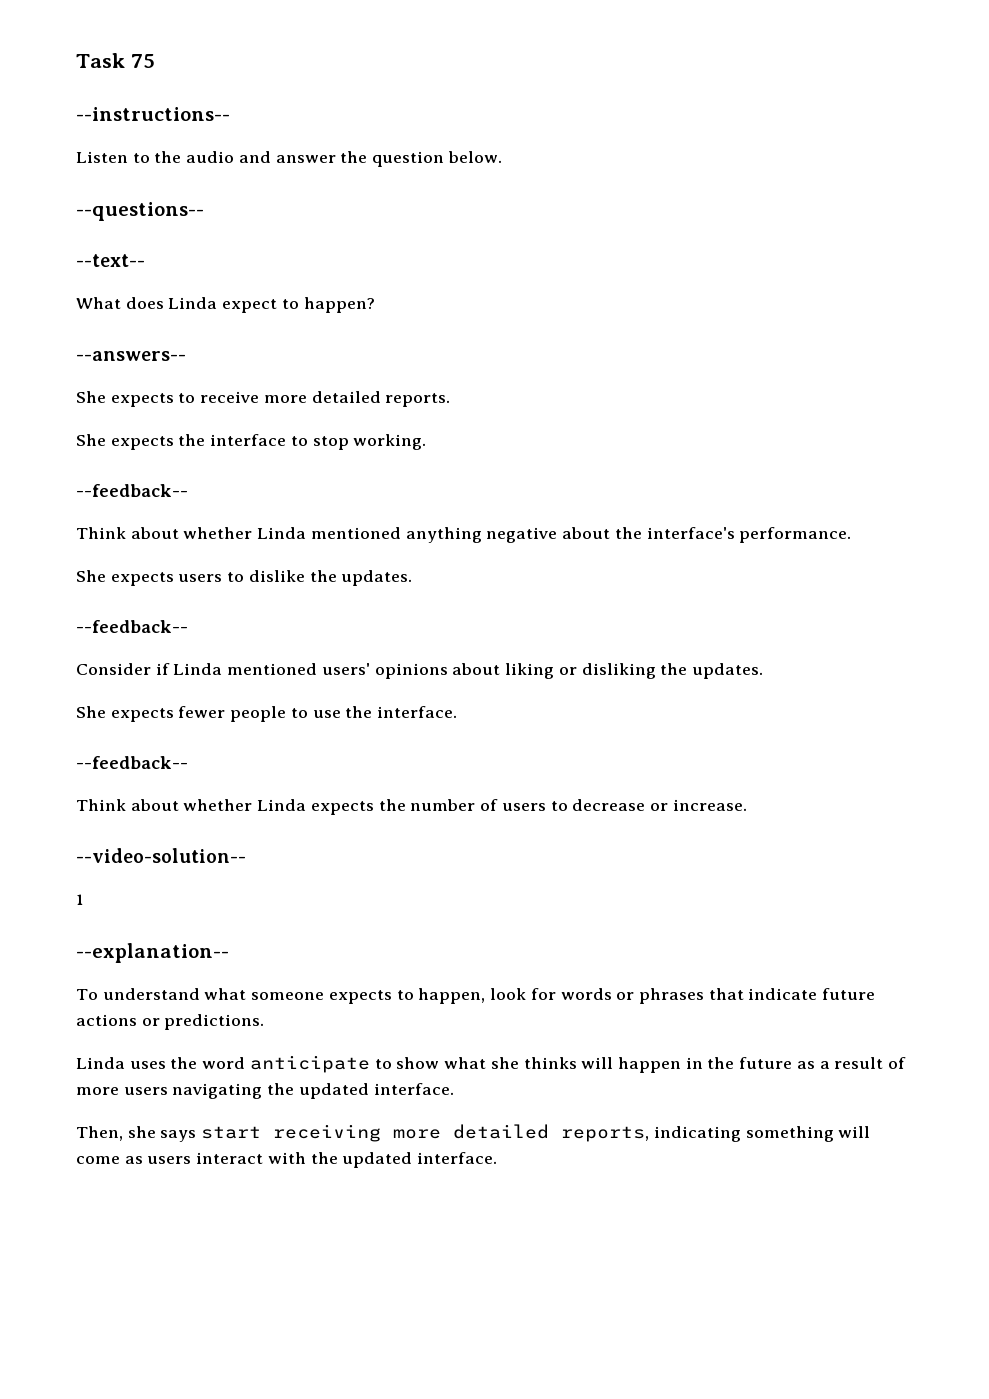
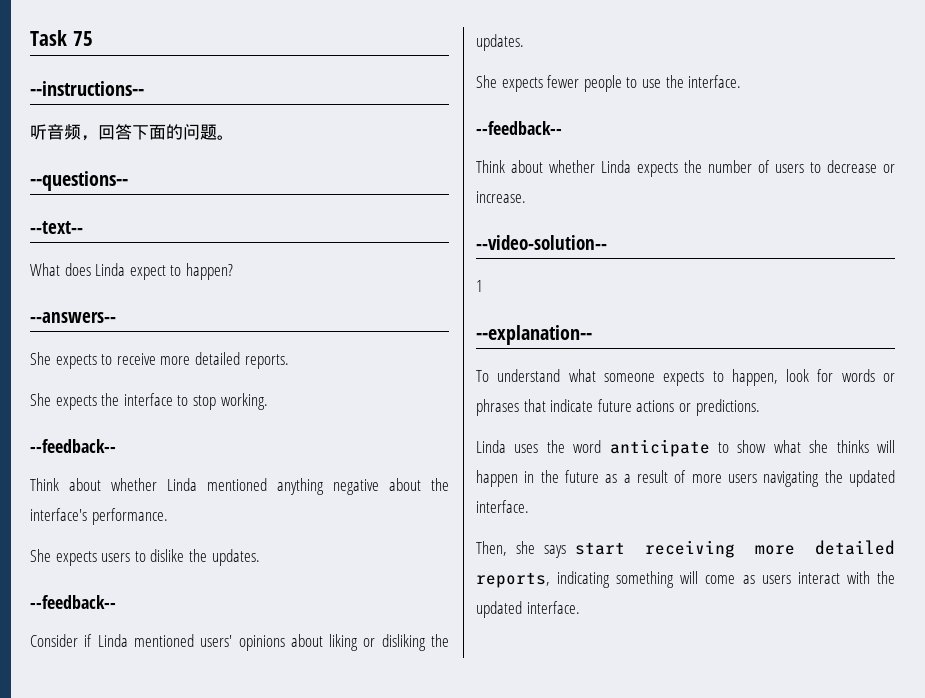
- Listen to the audio and answer the question below.
+ 听音频，回答下面的问题。

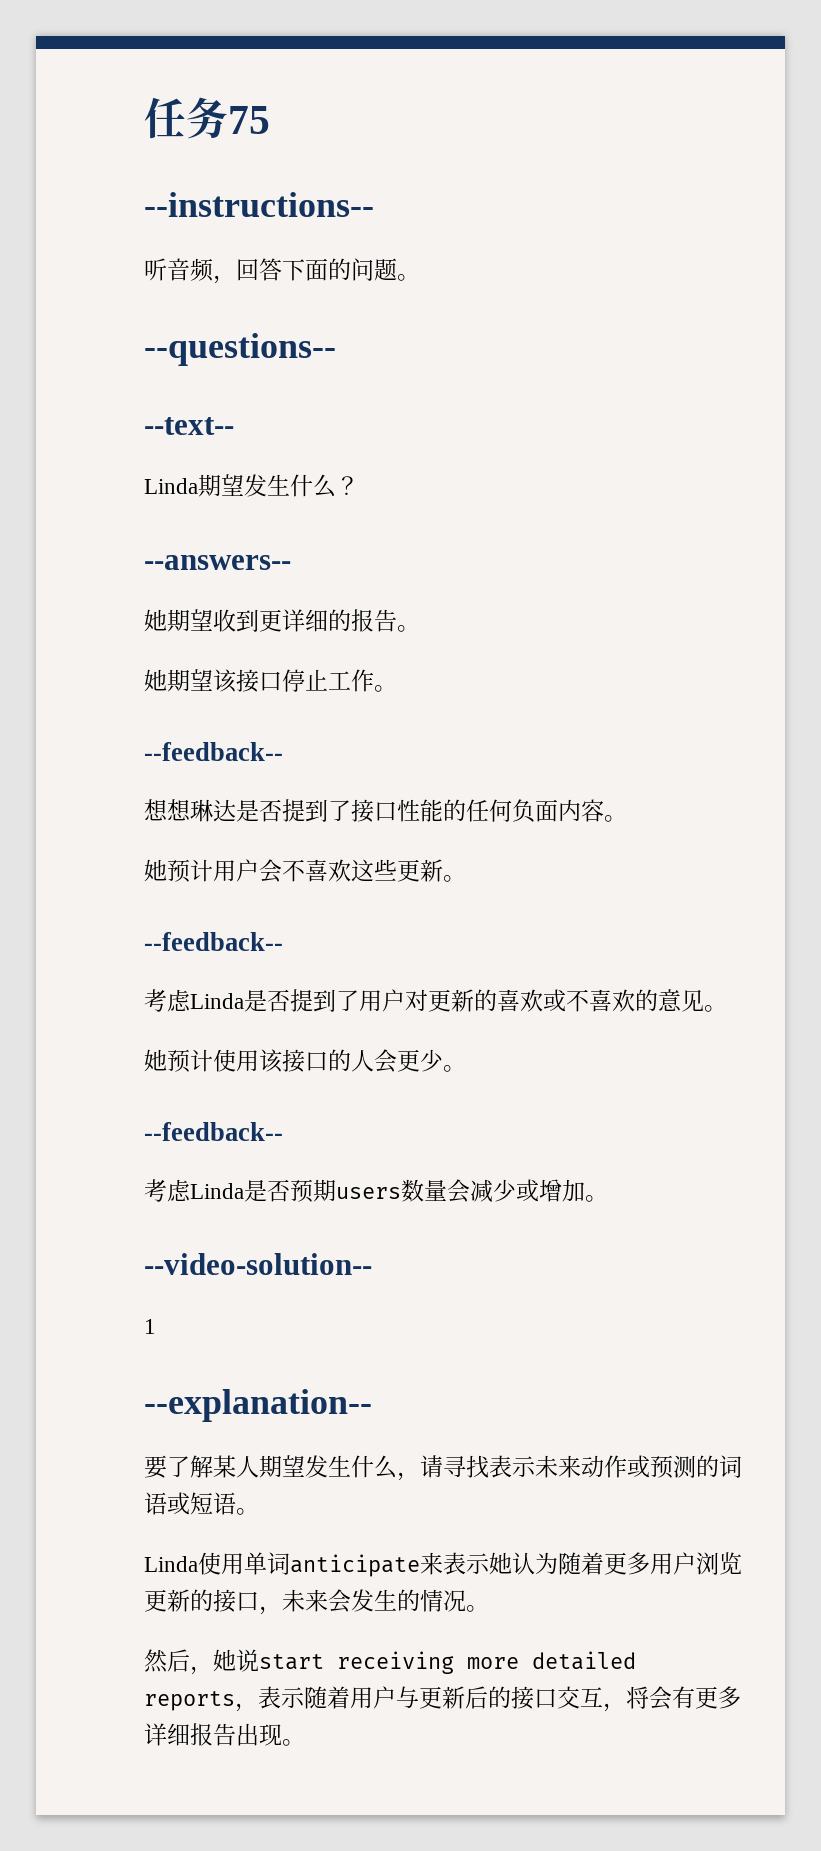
- Task 75
+ 任务75
- What does Linda expect to happen?
+ Linda期望发生什么？
  --answers--
- She expects to receive more detailed reports.
- She expects the interface to stop working.
+ 她期望收到更详细的报告。
+ 她期望该接口停止工作。
  --feedback--
- Think about whether Linda mentioned anything negative about the interface's performance.
- She expects users to dislike the updates.
+ 想想琳达是否提到了接口性能的任何负面内容。
+ 她预计用户会不喜欢这些更新。
  --feedback--
- Consider if Linda mentioned users' opinions about liking or disliking the updates.
- She expects fewer people to use the interface.
+ 考虑Linda是否提到了用户对更新的喜欢或不喜欢的意见。
+ 她预计使用该接口的人会更少。
  --feedback--
- Think about whether Linda expects the number of users to decrease or increase.
+ 考虑Linda是否预期users数量会减少或增加。
  --video-solution--
  1
  --explanation--
- To understand what someone expects to happen, look for words or phrases that indicate future actions or predictions.
- Linda uses the word anticipate to show what she thinks will happen in the future as a result of more users navigating the updated interface.
- Then, she says start receiving more detailed reports, indicating something will come as users interact with the updated interface.
+ 要了解某人期望发生什么，请寻找表示未来动作或预测的词语或短语。
+ Linda使用单词anticipate来表示她认为随着更多用户浏览更新的接口，未来会发生的情况。
+ 然后，她说start receiving more detailed reports，表示随着用户与更新后的接口交互，将会有更多详细报告出现。

